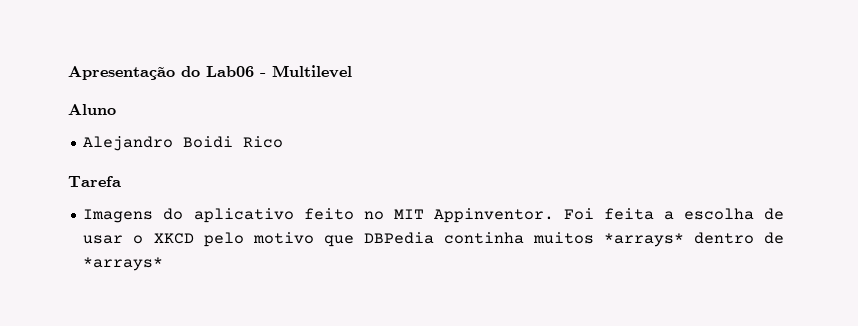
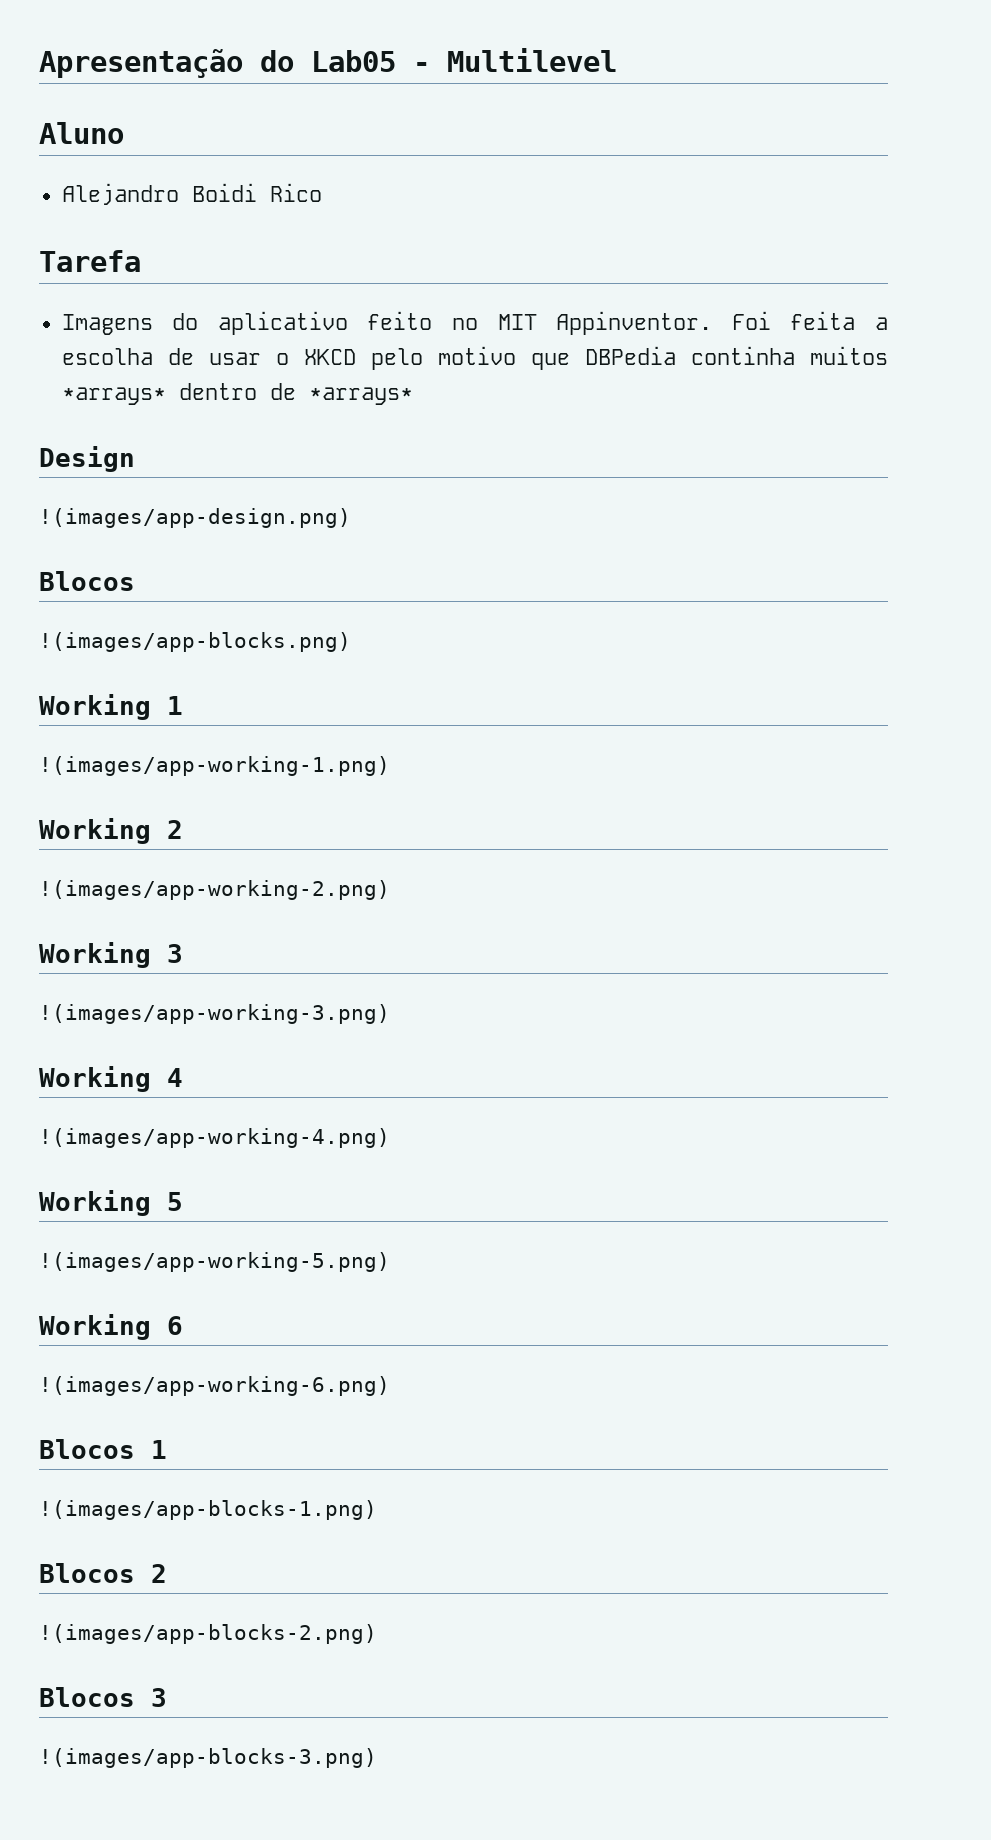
- Apresentação do Lab06 - Multilevel
+ Apresentação do Lab05 - Multilevel
+ Design
+ !(images/app-design.png)
+ Blocos
+ !(images/app-blocks.png)
+ Working 1
+ !(images/app-working-1.png)
+ Working 2
+ !(images/app-working-2.png)
+ Working 3
+ !(images/app-working-3.png)
+ Working 4
+ !(images/app-working-4.png)
+ Working 5
+ !(images/app-working-5.png)
+ Working 6
+ !(images/app-working-6.png)
+ Blocos 1
+ !(images/app-blocks-1.png)
+ Blocos 2
+ !(images/app-blocks-2.png)
+ Blocos 3
+ !(images/app-blocks-3.png)

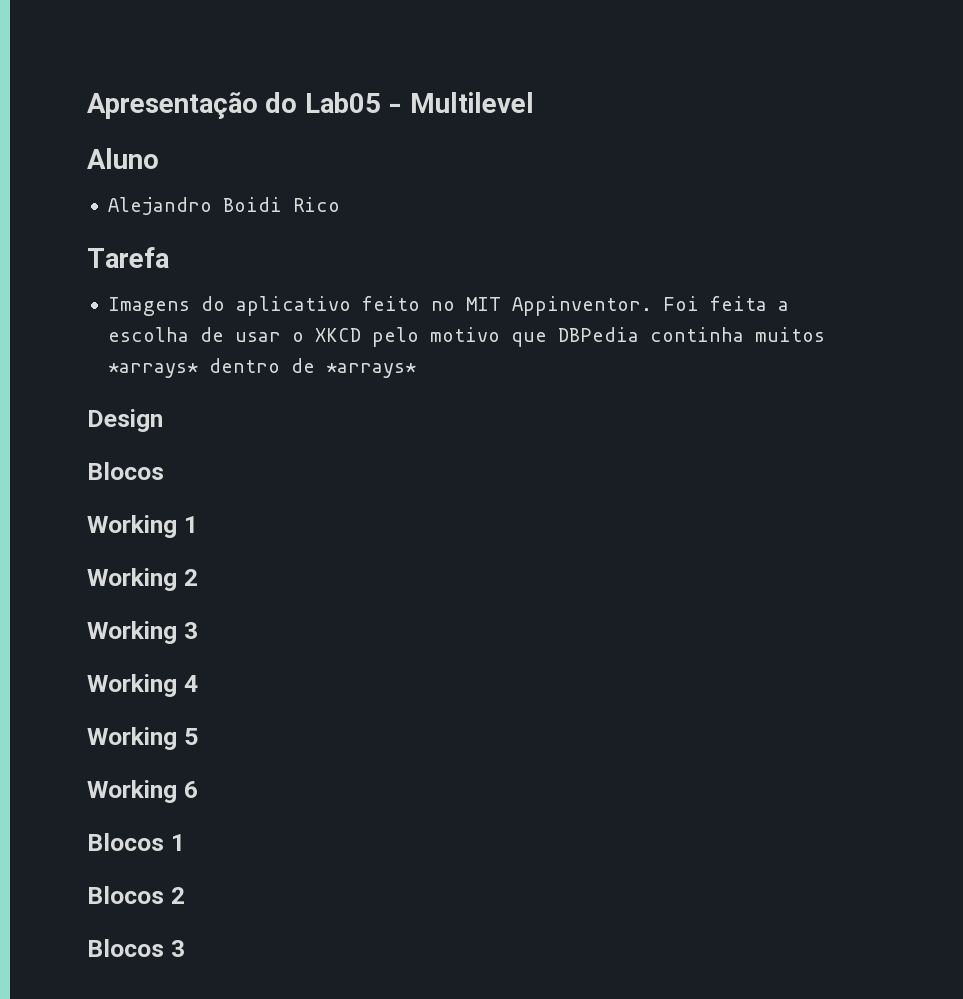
  Design
- !(images/app-design.png)
  Blocos
- !(images/app-blocks.png)
- !(images/app-working-1.png)
- !(images/app-working-2.png)
- !(images/app-working-3.png)
- !(images/app-working-4.png)
- !(images/app-working-5.png)
- !(images/app-working-6.png)
- !(images/app-blocks-1.png)
- !(images/app-blocks-2.png)
- !(images/app-blocks-3.png)

